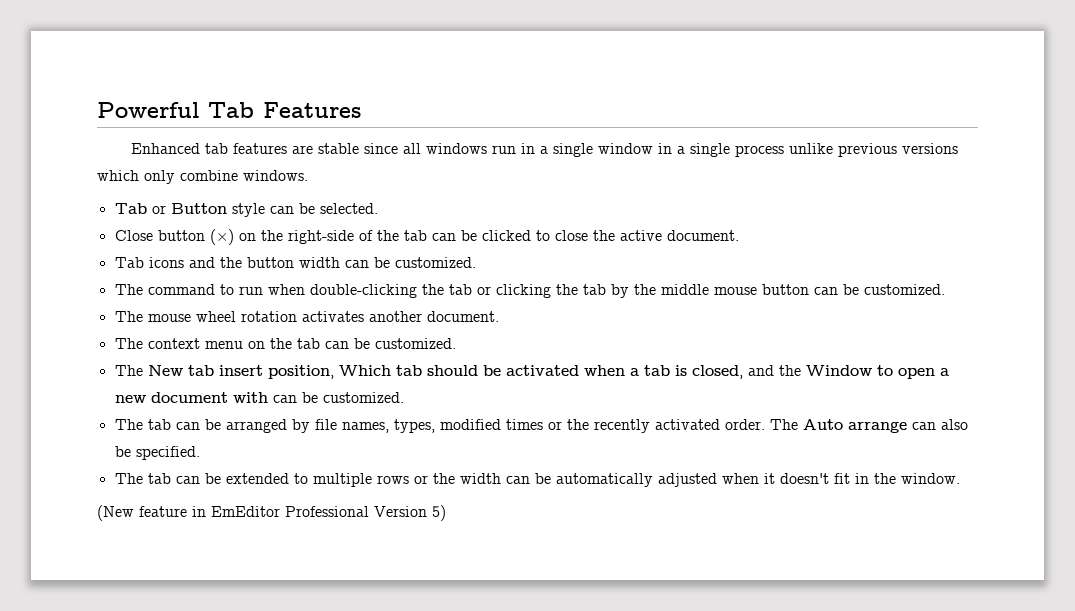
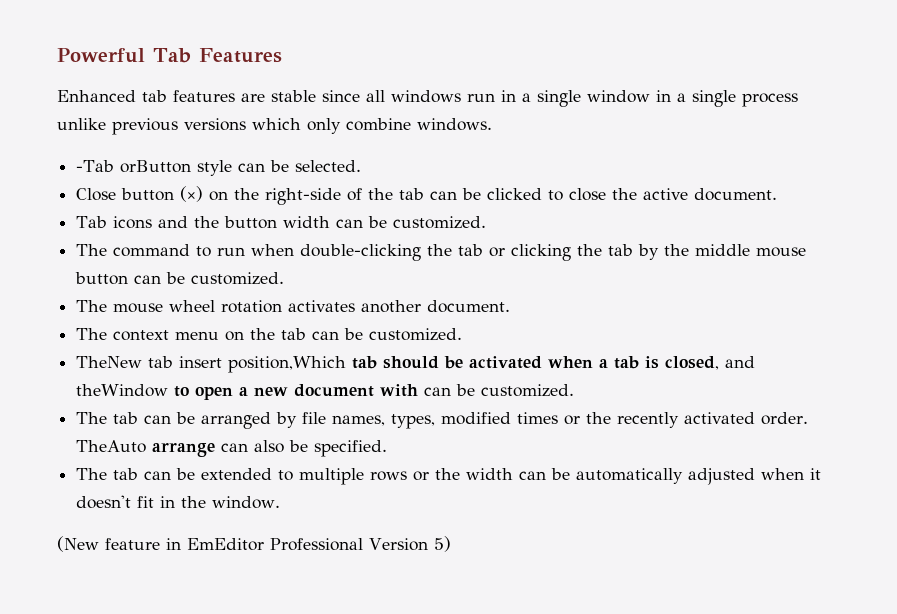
- Tab or Button style can be selected.
+ -Tab orButton style can be selected.
- The New tab insert position, Which tab should be activated when a tab is closed, and the Window to open a new document with can be customized.
+ TheNew tab insert position,Which tab should be activated when a tab is closed, and theWindow to open a new document with can be customized.
- The Auto arrange can also be specified.
+ TheAuto arrange can also be specified.

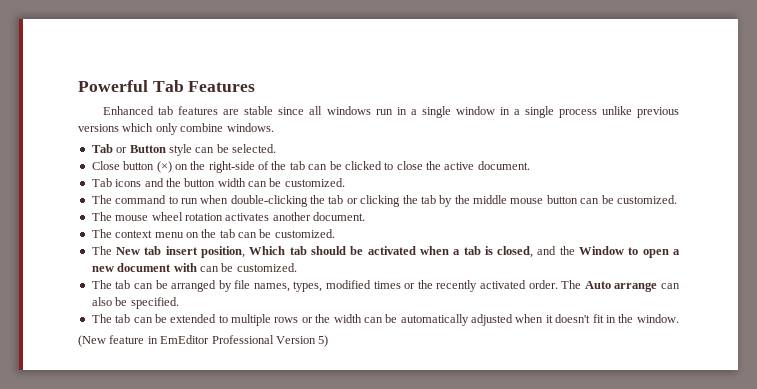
- -Tab orButton style can be selected.
+ Tab or Button style can be selected.
- TheNew tab insert position,Which tab should be activated when a tab is closed, and theWindow to open a new document with can be customized.
+ The New tab insert position, Which tab should be activated when a tab is closed, and the Window to open a new document with can be customized.
- TheAuto arrange can also be specified.
+ The Auto arrange can also be specified.

